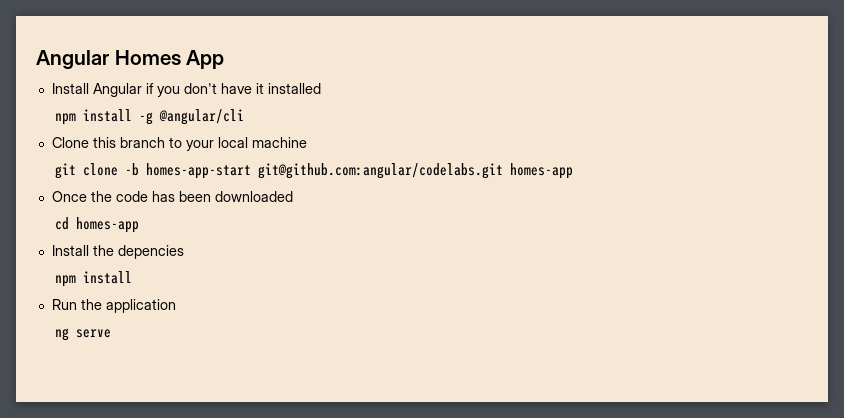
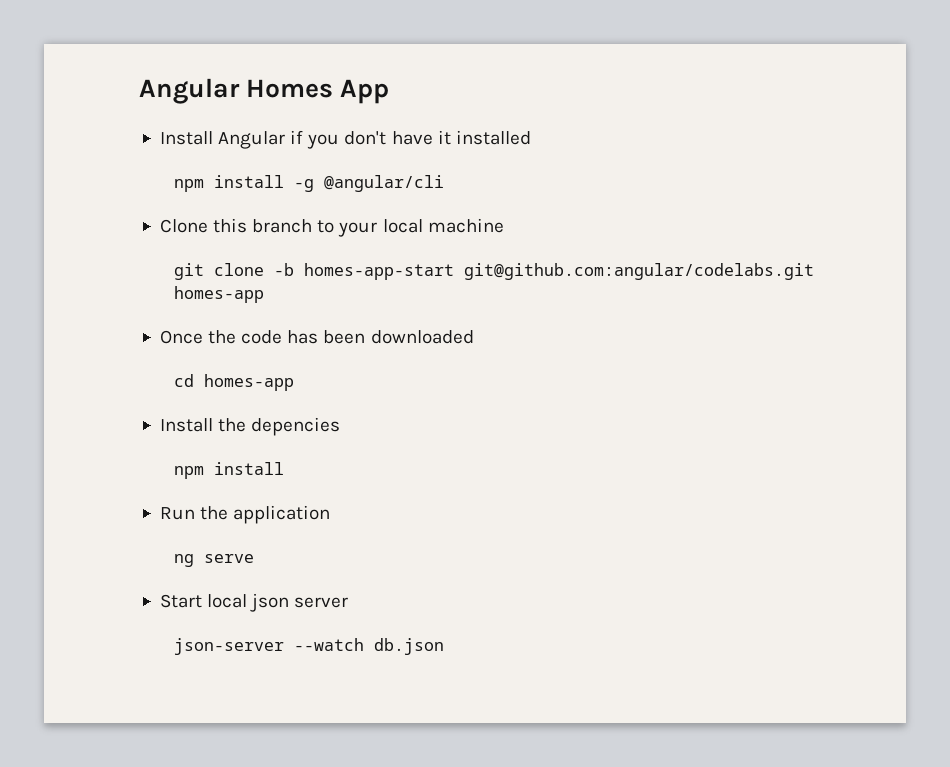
+ Start local json server
+ json-server --watch db.json

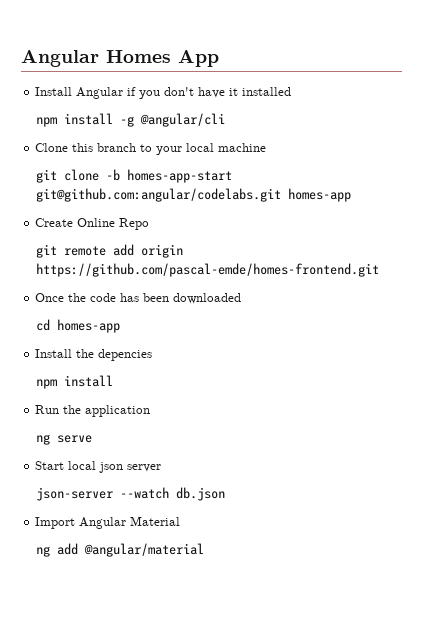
+ Create Online Repo
+ git remote add origin https://github.com/pascal-emde/homes-frontend.git
+ Import Angular Material
+ ng add @angular/material

